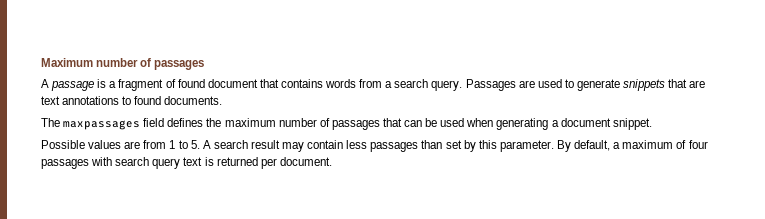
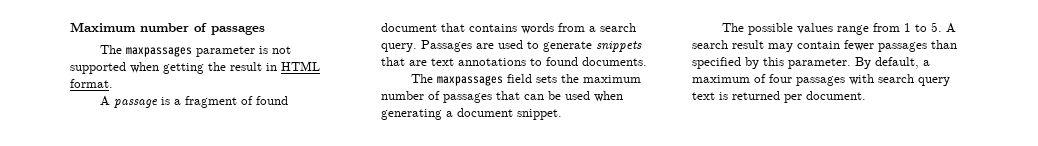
+ The maxpassages parameter is not supported when getting the result in HTML format.
- The maxpassages field defines the maximum number of passages that can be used when generating a document snippet.
+ The maxpassages field sets the maximum number of passages that can be used when generating a document snippet.
- Possible values are from 1 to 5. A search result may contain less passages than set by this parameter.
+ The possible values range from 1 to 5. A search result may contain fewer passages than specified by this parameter.

